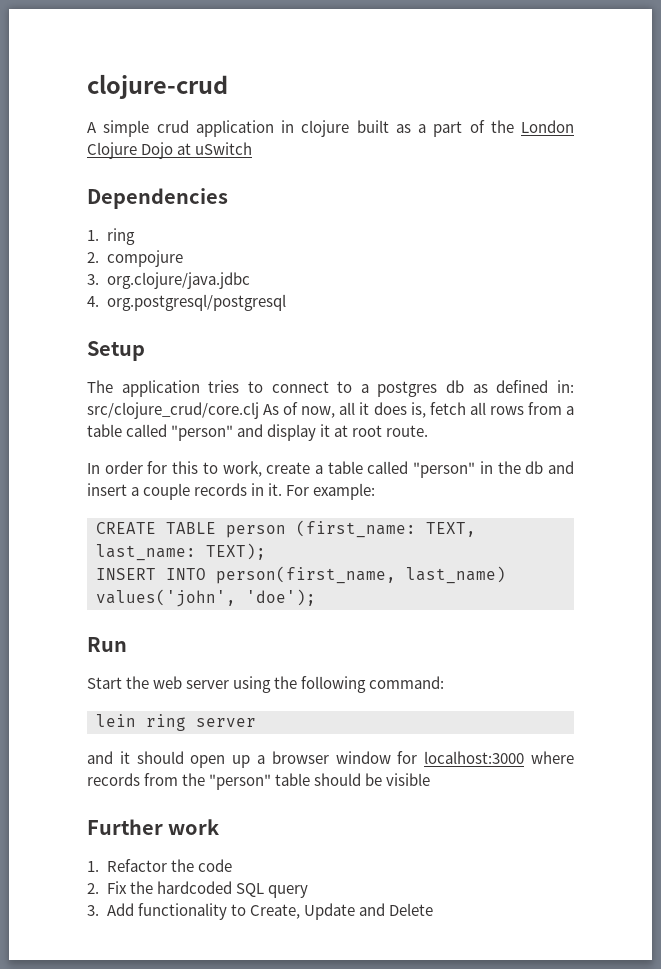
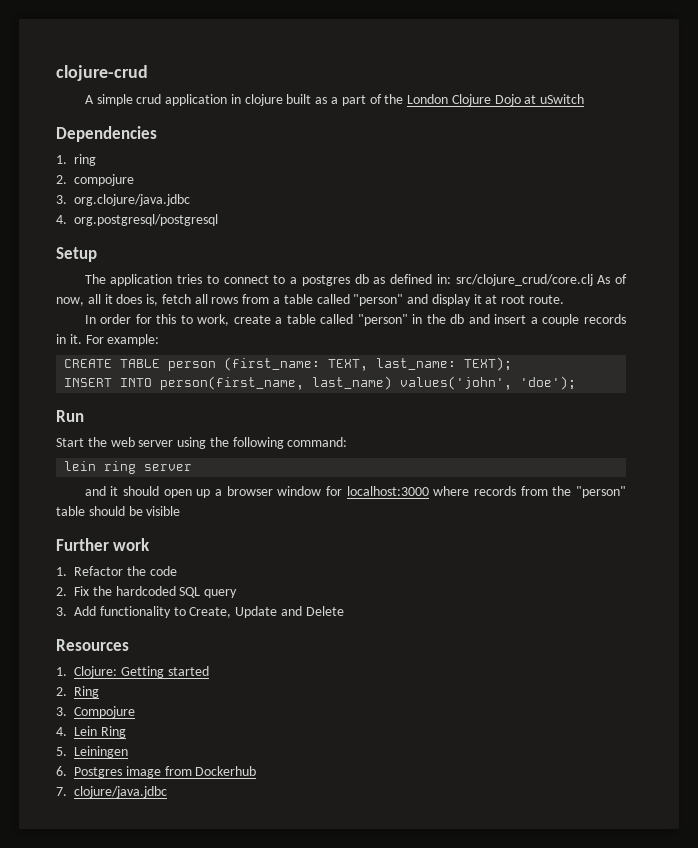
+ Resources
+ 1. Clojure: Getting started
+ 2. Ring
+ 3. Compojure
+ 4. Lein Ring
+ 5. Leiningen
+ 6. Postgres image from Dockerhub
+ 7. clojure/java.jdbc

